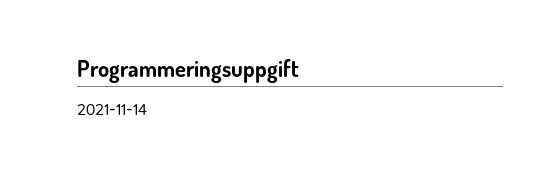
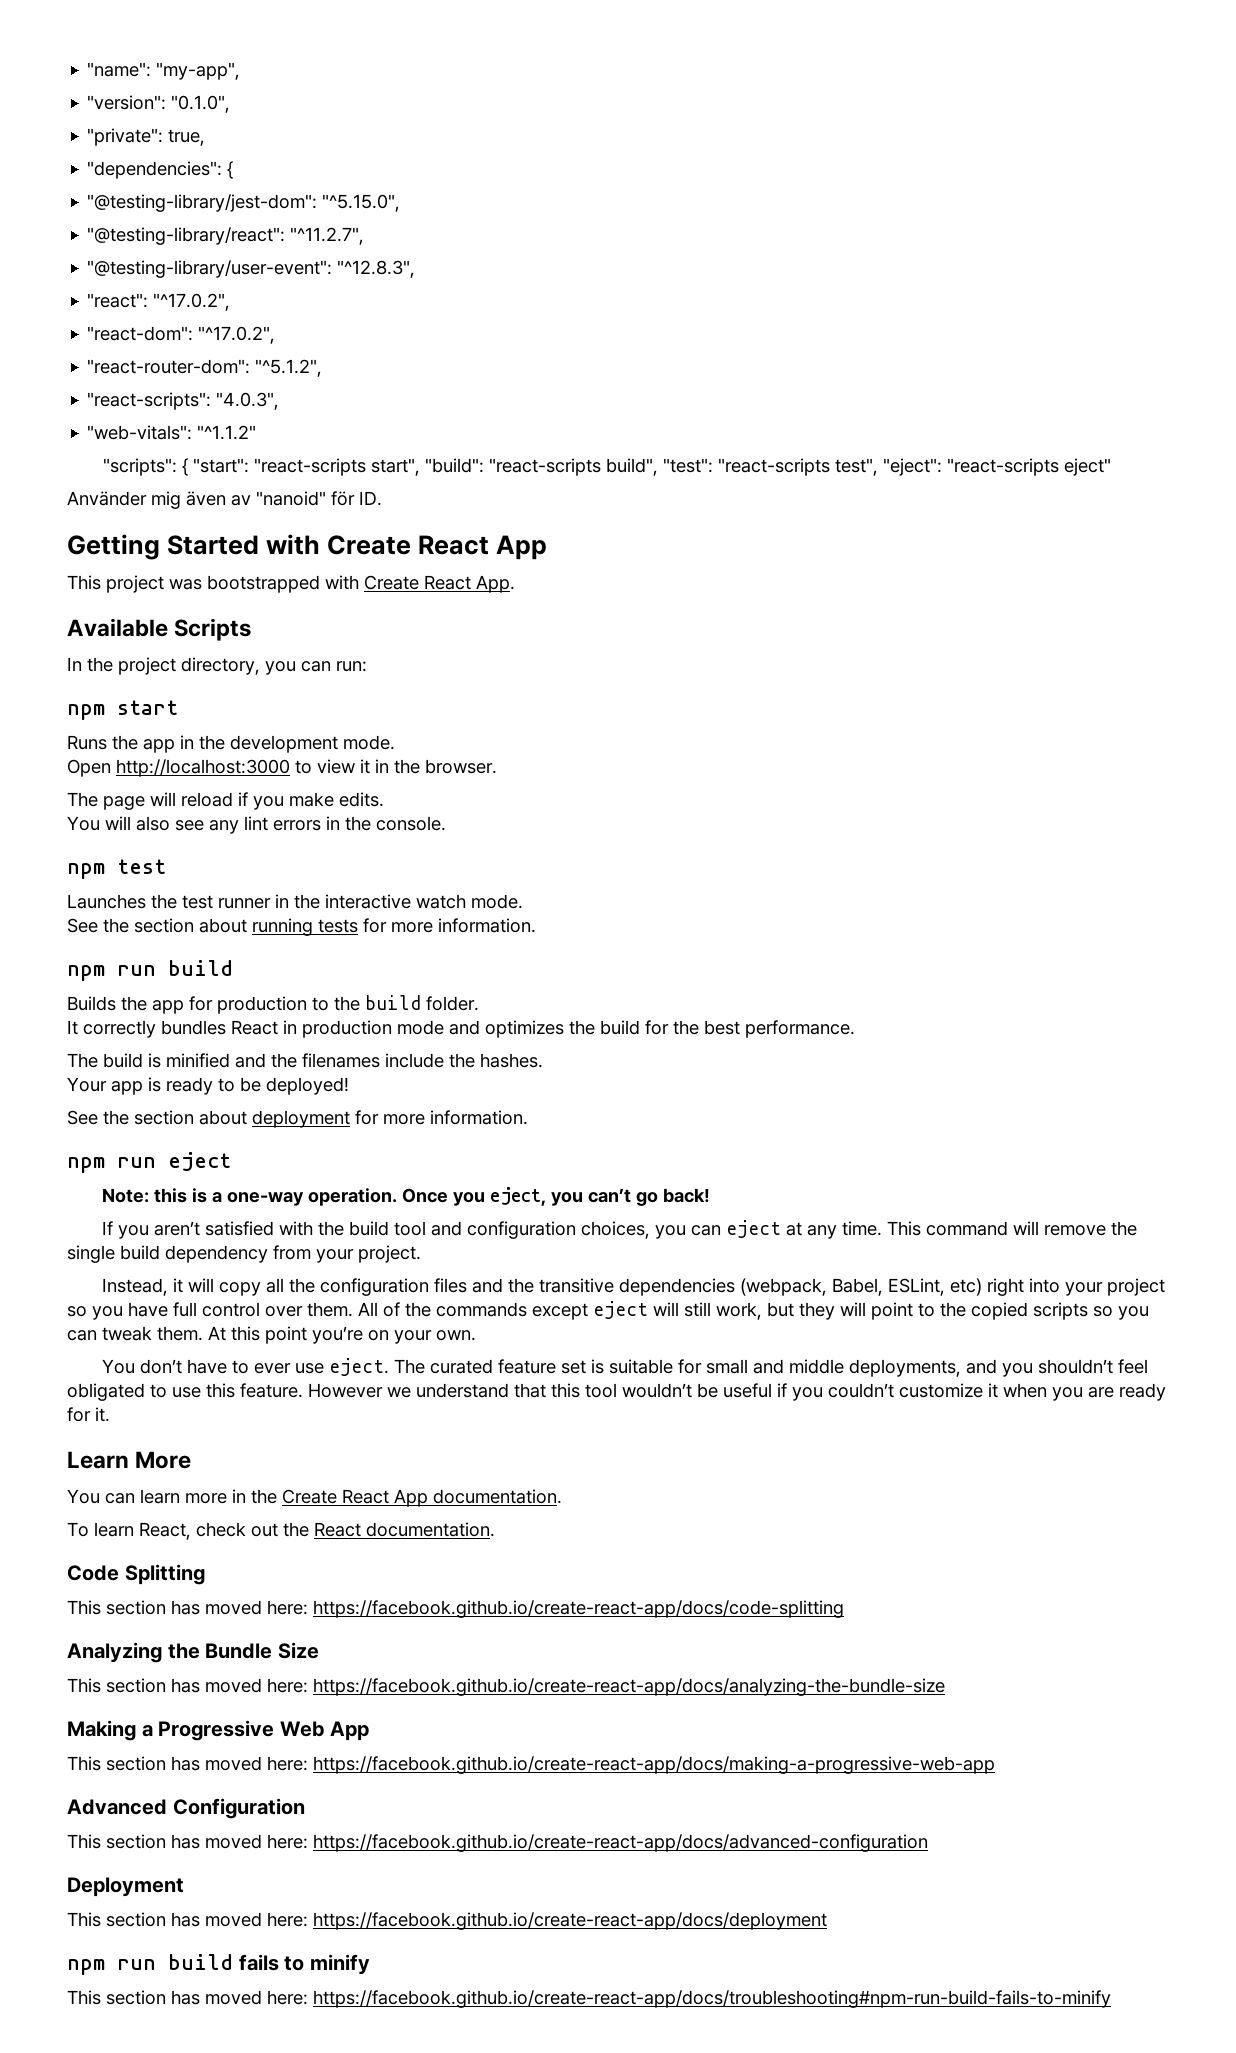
- Programmeringsuppgift
- 2021-11-14
+ "name": "my-app",
+ "version": "0.1.0",
+ "private": true,
+ "dependencies": {
+ "@testing-library/jest-dom": "^5.15.0",
+ "@testing-library/react": "^11.2.7",
+ "@testing-library/user-event": "^12.8.3",
+ "react": "^17.0.2",
+ "react-dom": "^17.0.2",
+ "react-router-dom": "^5.1.2",
+ "react-scripts": "4.0.3",
+ "web-vitals": "^1.1.2"
+ "scripts": { "start": "react-scripts start", "build": "react-scripts build", "test": "react-scripts test", "eject": "react-scripts eject"
+ Använder mig även av "nanoid" för ID.
+ Getting Started with Create React App
+ This project was bootstrapped with Create React App.
+ Available Scripts
+ In the project directory, you can run:
+ npm start
+ Runs the app in the development mode.
+ Open http://localhost:3000 to view it in the browser.
+ The page will reload if you make edits.
+ You will also see any lint errors in the console.
+ npm test
+ Launches the test runner in the interactive watch mode.
+ See the section about running tests for more information.
+ npm run build
+ Builds the app for production to the build folder.
+ It correctly bundles React in production mode and optimizes the build for the best performance.
+ The build is minified and the filenames include the hashes.
+ Your app is ready to be deployed!
+ See the section about deployment for more information.
+ npm run eject
+ Note: this is a one-way operation. Once you eject, you can’t go back!
+ If you aren’t satisfied with the build tool and configuration choices, you can eject at any time. This command will remove the single build dependency from your project.
+ Instead, it will copy all the configuration files and the transitive dependencies (webpack, Babel, ESLint, etc) right into your project so you have full control over them. All of the commands except eject will still work, but they will point to the copied scripts so you can tweak them. At this point you’re on your own.
+ You don’t have to ever use eject. The curated feature set is suitable for small and middle deployments, and you shouldn’t feel obligated to use this feature. However we understand that this tool wouldn’t be useful if you couldn’t customize it when you are ready for it.
+ Learn More
+ You can learn more in the Create React App documentation.
+ To learn React, check out the React documentation.
+ Code Splitting
+ This section has moved here: https://facebook.github.io/create-react-app/docs/code-splitting
+ Analyzing the Bundle Size
+ This section has moved here: https://facebook.github.io/create-react-app/docs/analyzing-the-bundle-size
+ Making a Progressive Web App
+ This section has moved here: https://facebook.github.io/create-react-app/docs/making-a-progressive-web-app
+ Advanced Configuration
+ This section has moved here: https://facebook.github.io/create-react-app/docs/advanced-configuration
+ Deployment
+ This section has moved here: https://facebook.github.io/create-react-app/docs/deployment
+ npm run build fails to minify
+ This section has moved here: https://facebook.github.io/create-react-app/docs/troubleshooting#npm-run-build-fails-to-minify

